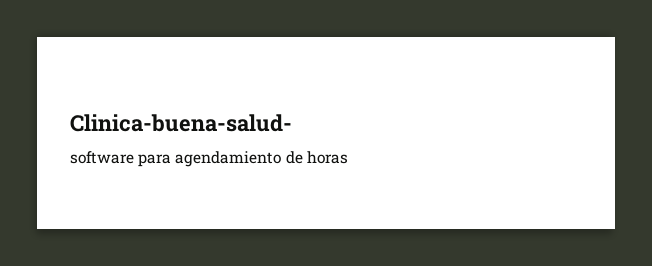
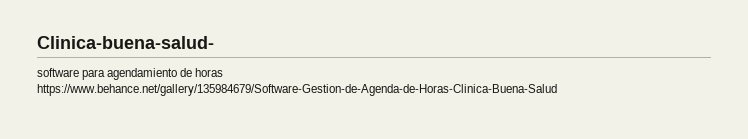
- software para agendamiento de horas
+ software para agendamiento de horas https://www.behance.net/gallery/135984679/Software-Gestion-de-Agenda-de-Horas-Clinica-Buena-Salud

